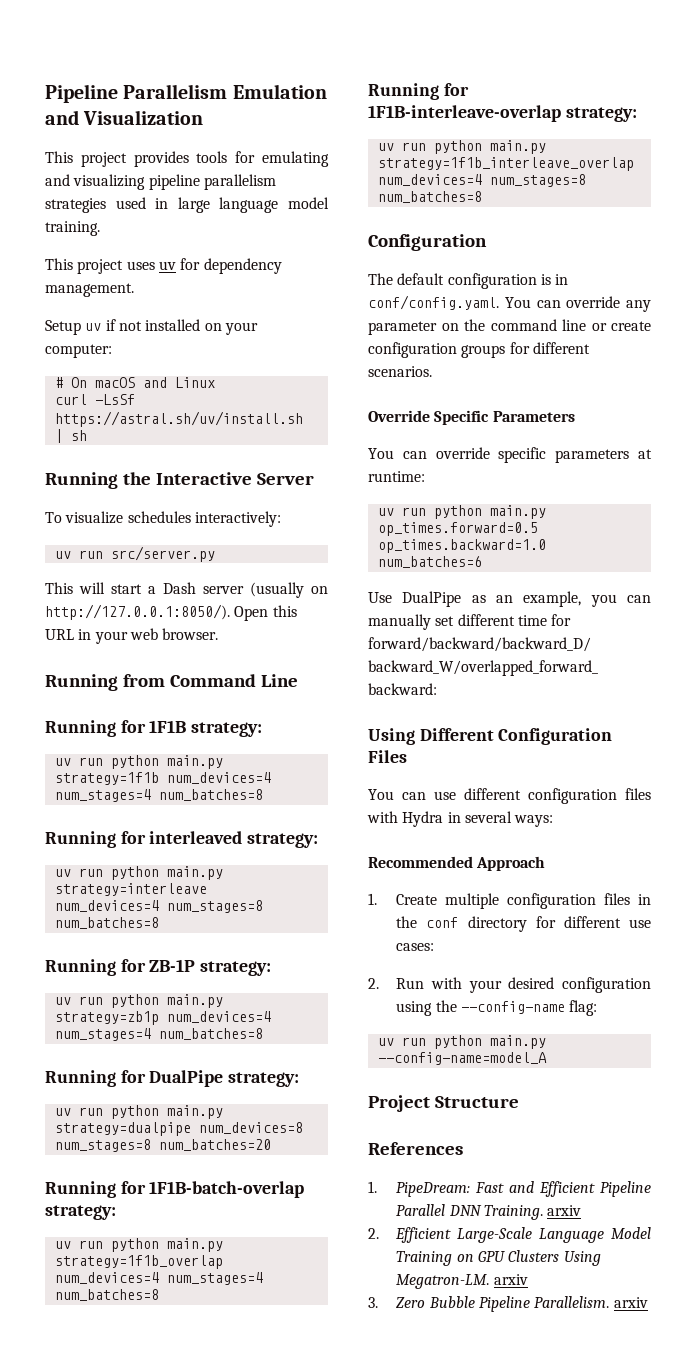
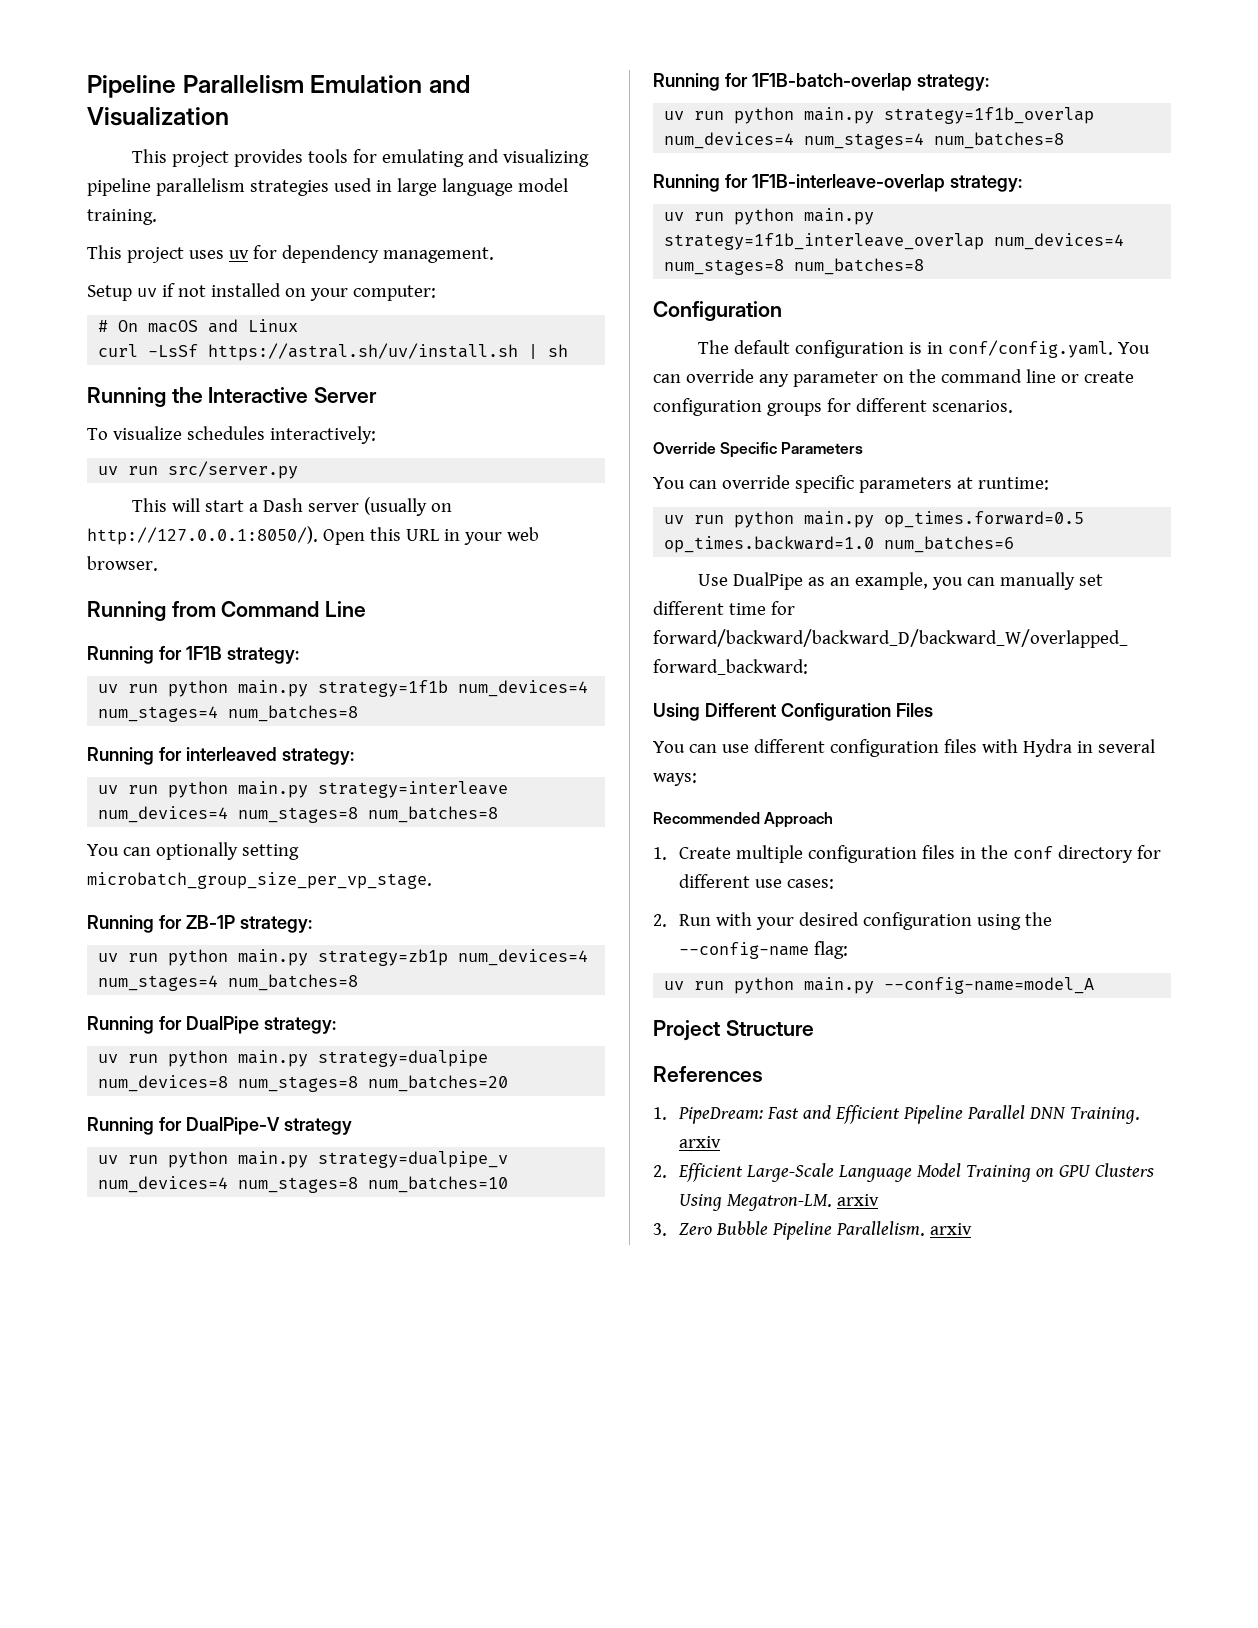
+ You can optionally setting microbatch_group_size_per_vp_stage.
+ Running for DualPipe-V strategy
+ uv run python main.py strategy=dualpipe_v num_devices=4 num_stages=8 num_batches=10

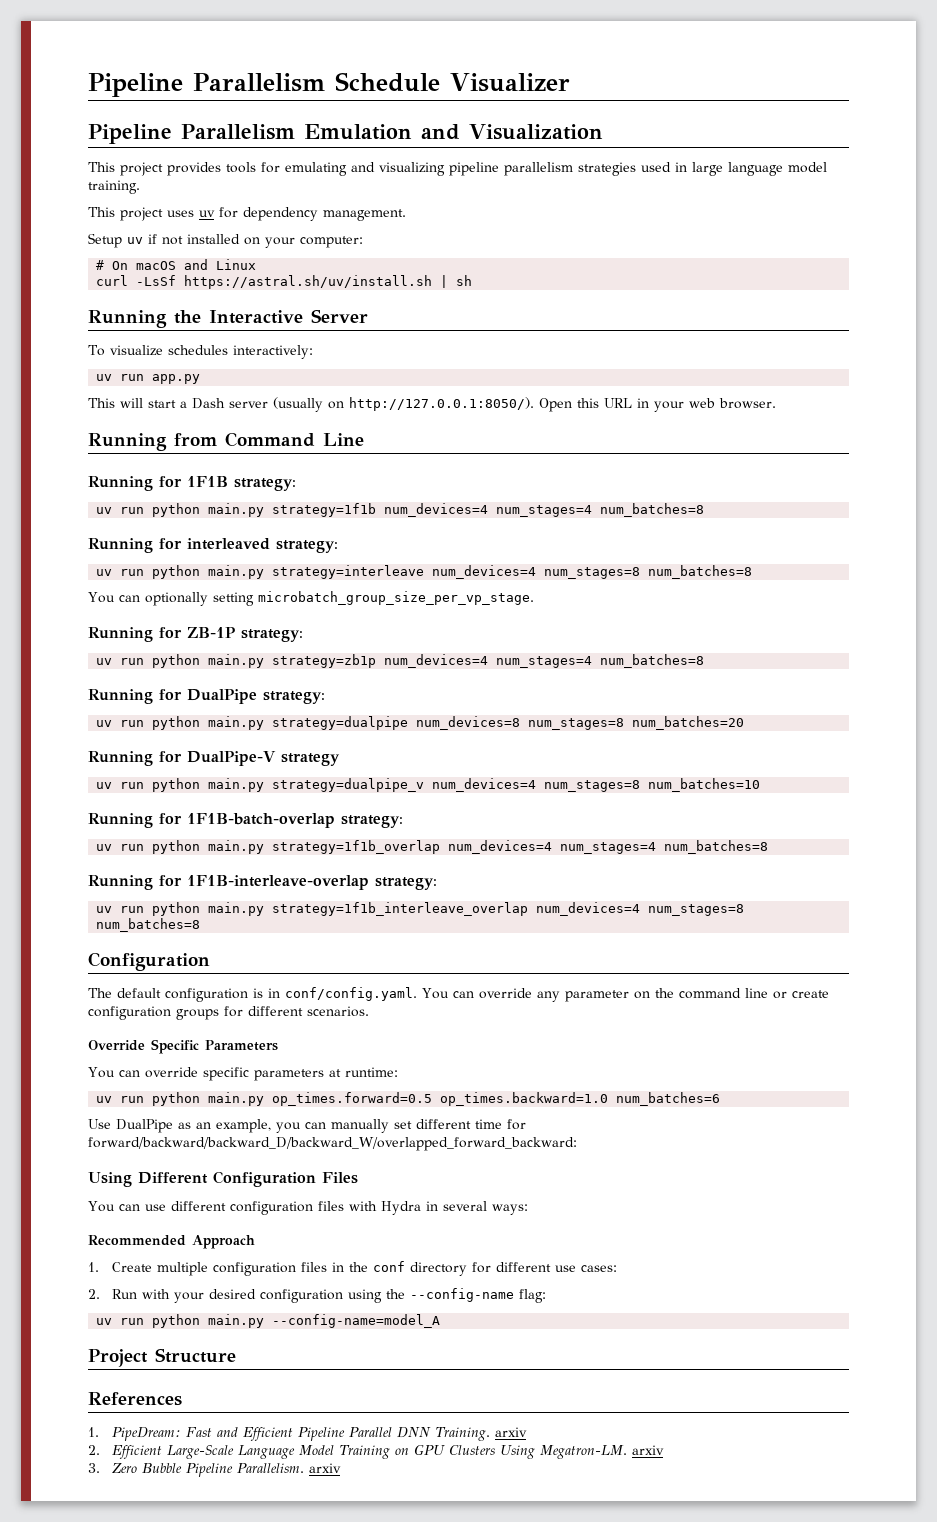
+ Pipeline Parallelism Schedule Visualizer
- uv run src/server.py
+ uv run app.py

